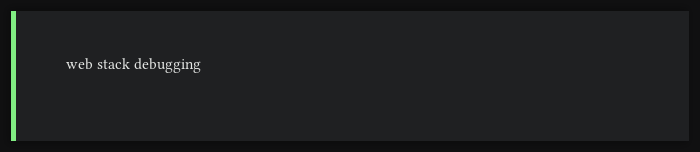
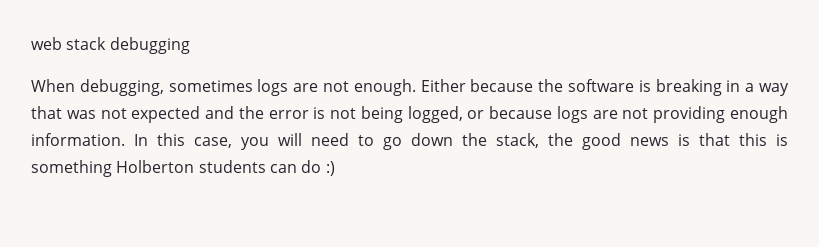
+ When debugging, sometimes logs are not enough. Either because the software is breaking in a way that was not expected and the error is not being logged, or because logs are not providing enough information. In this case, you will need to go down the stack, the good news is that this is something Holberton students can do :)

